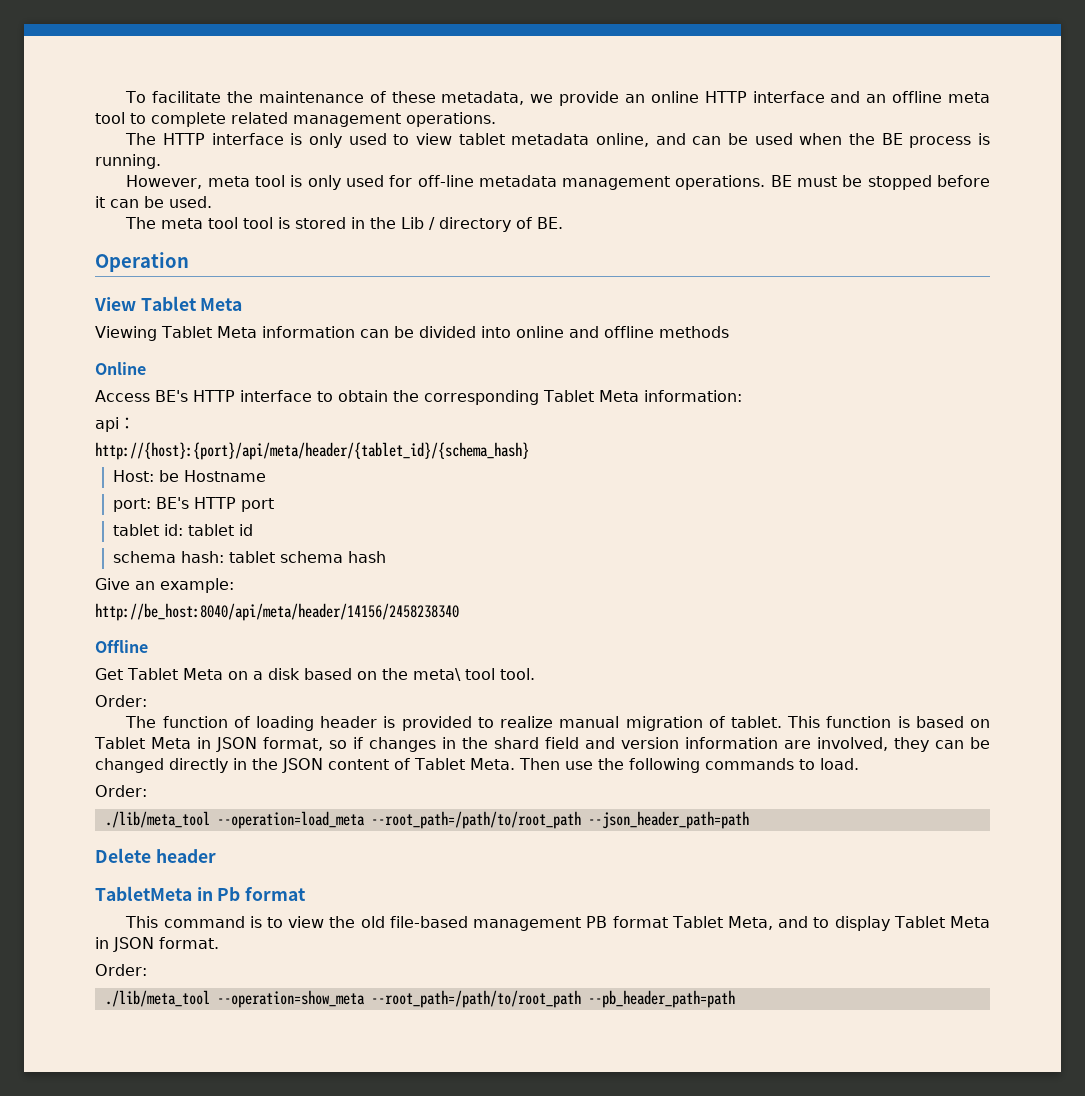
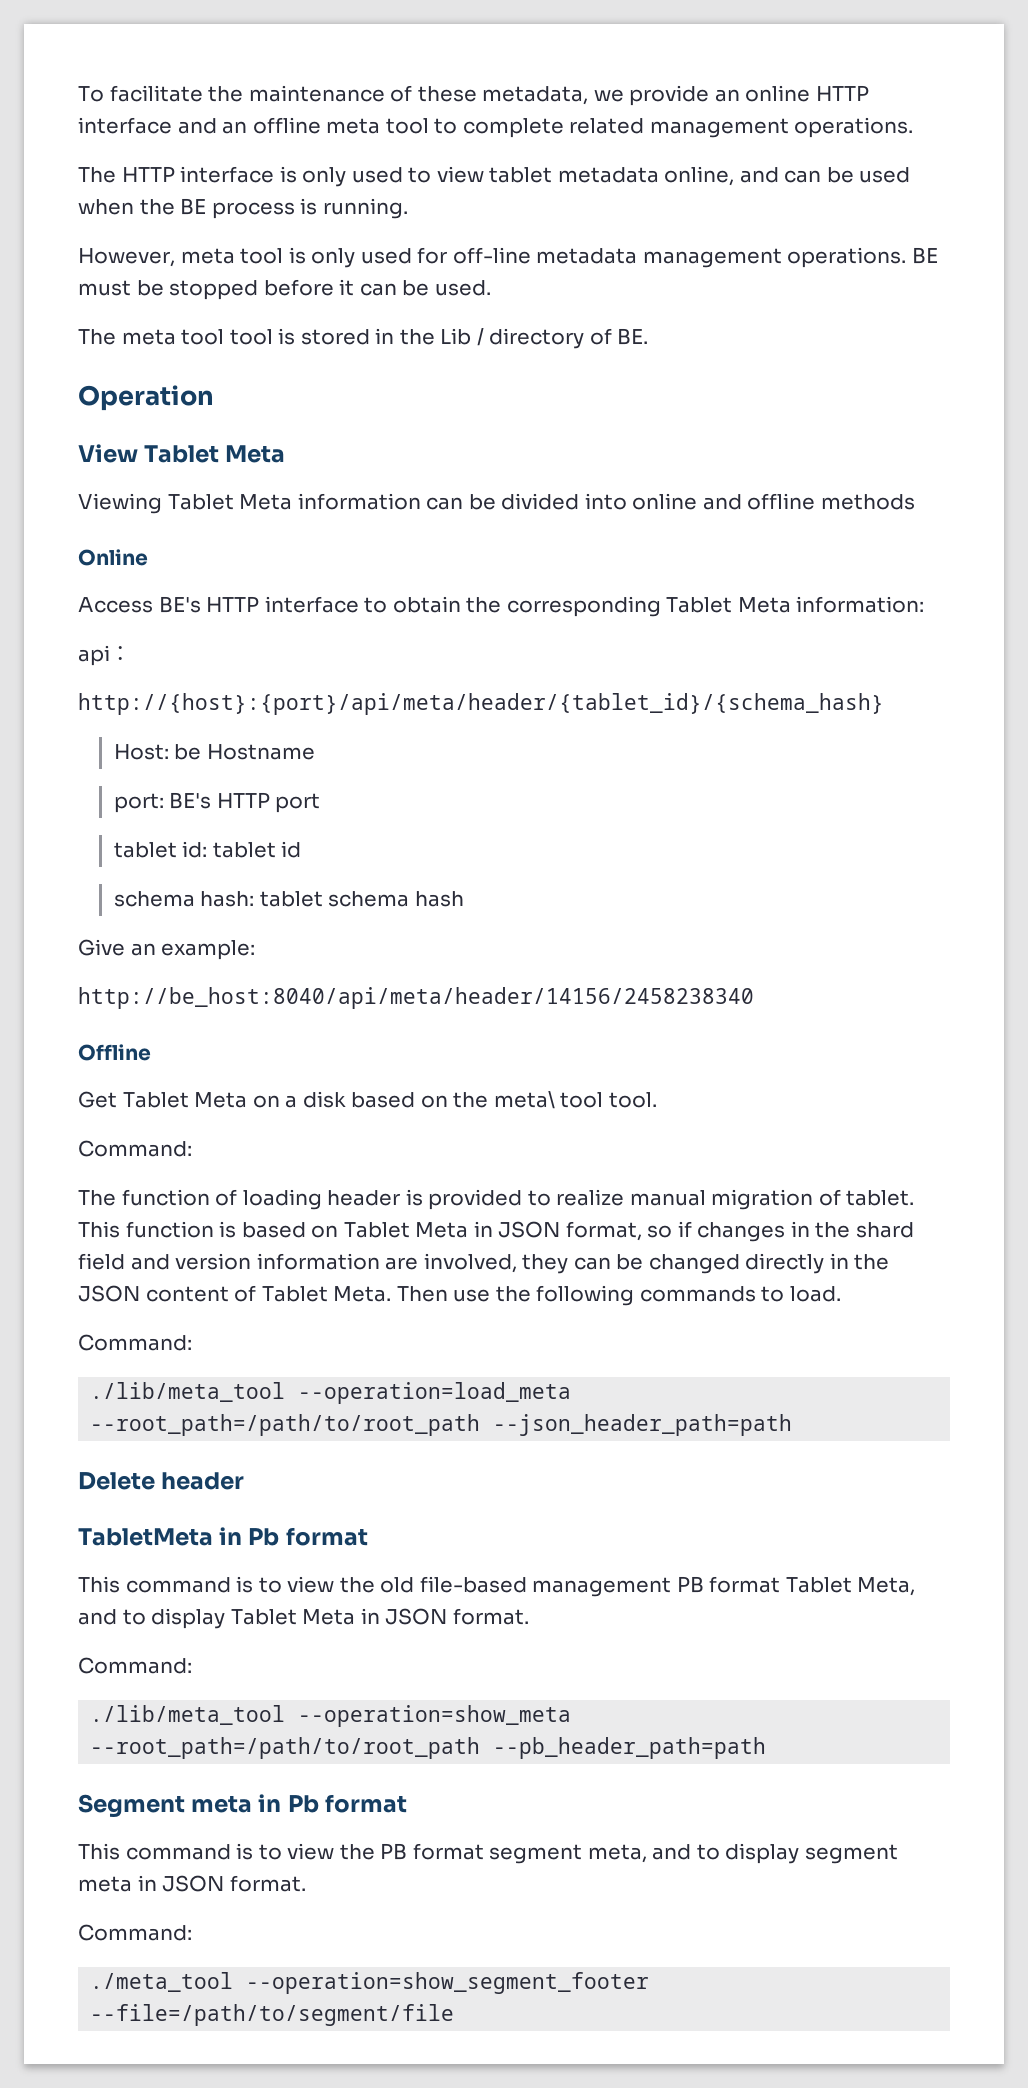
  Get Tablet Meta on a disk based on the meta\ tool tool.
- Order:
+ Command:
  Then use the following commands to load.
- Order:
+ Command:
  This command is to view the old file-based management PB format Tablet Meta, and to display Tablet Meta in JSON format.
- Order:
+ Command:
+ Segment meta in Pb format
+ This command is to view the PB format segment meta, and to display segment meta in JSON format.
+ Command:
+ ./meta_tool --operation=show_segment_footer --file=/path/to/segment/file

